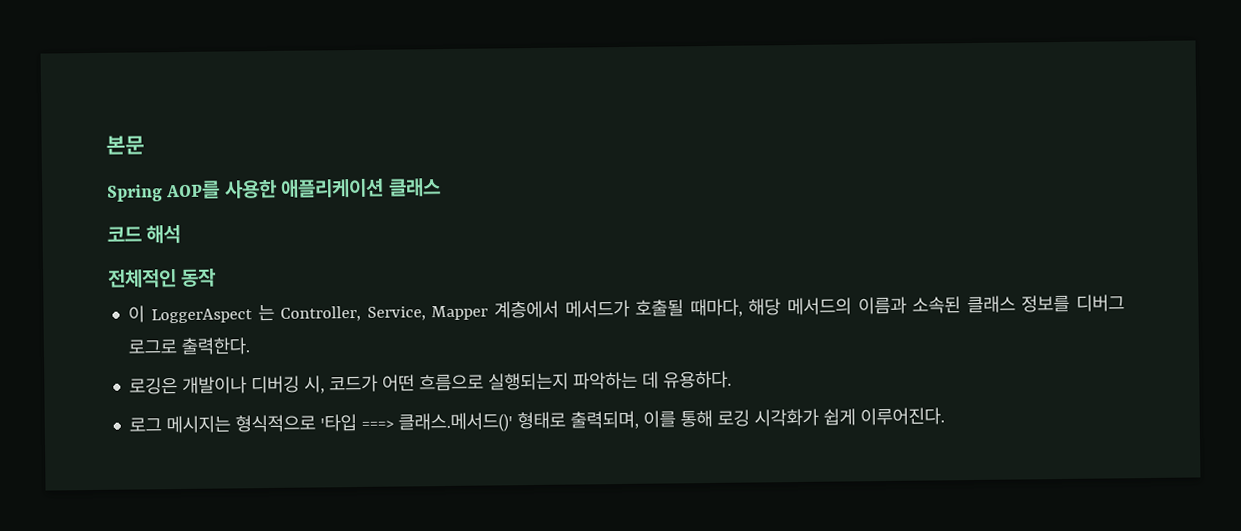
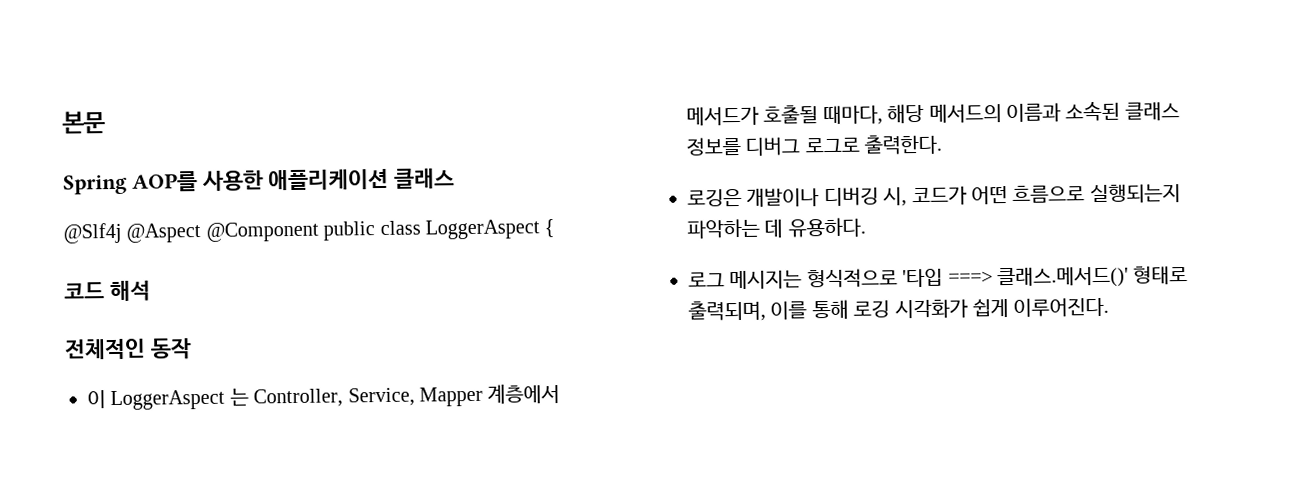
+ @Slf4j @Aspect @Component public class LoggerAspect {

